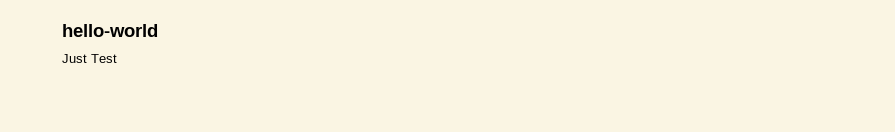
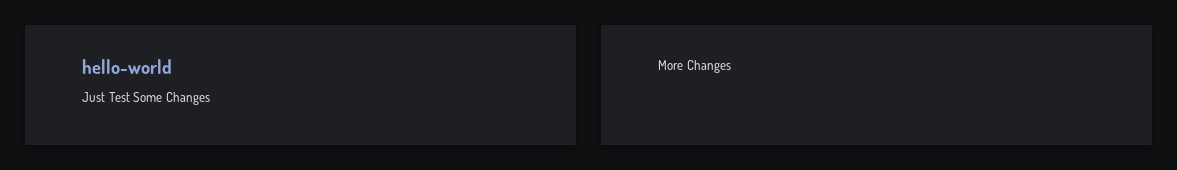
- Just Test
+ Just Test Some Changes
+ More Changes

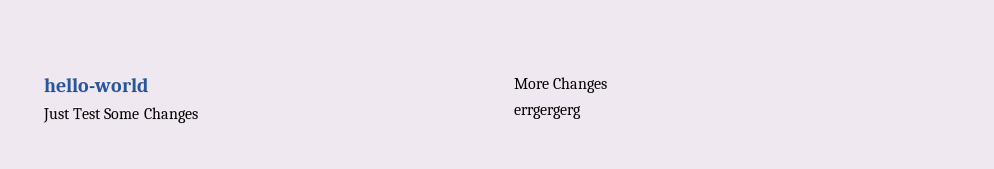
+ errgergerg

